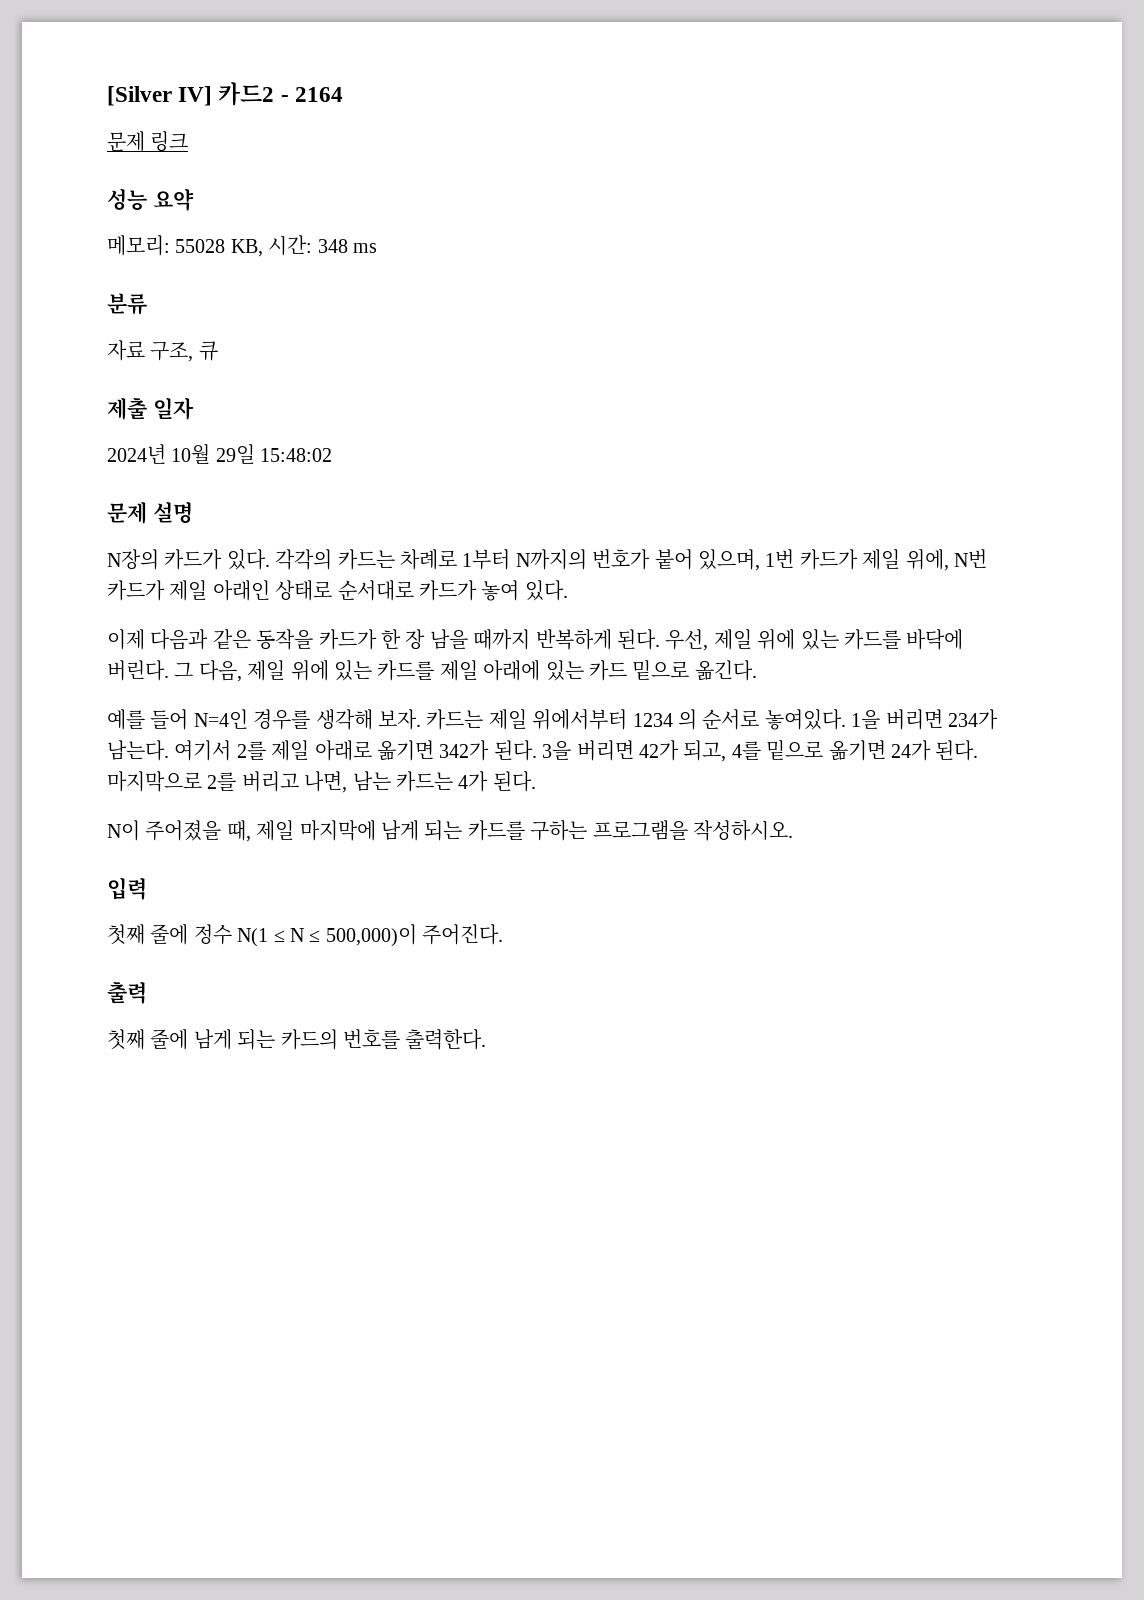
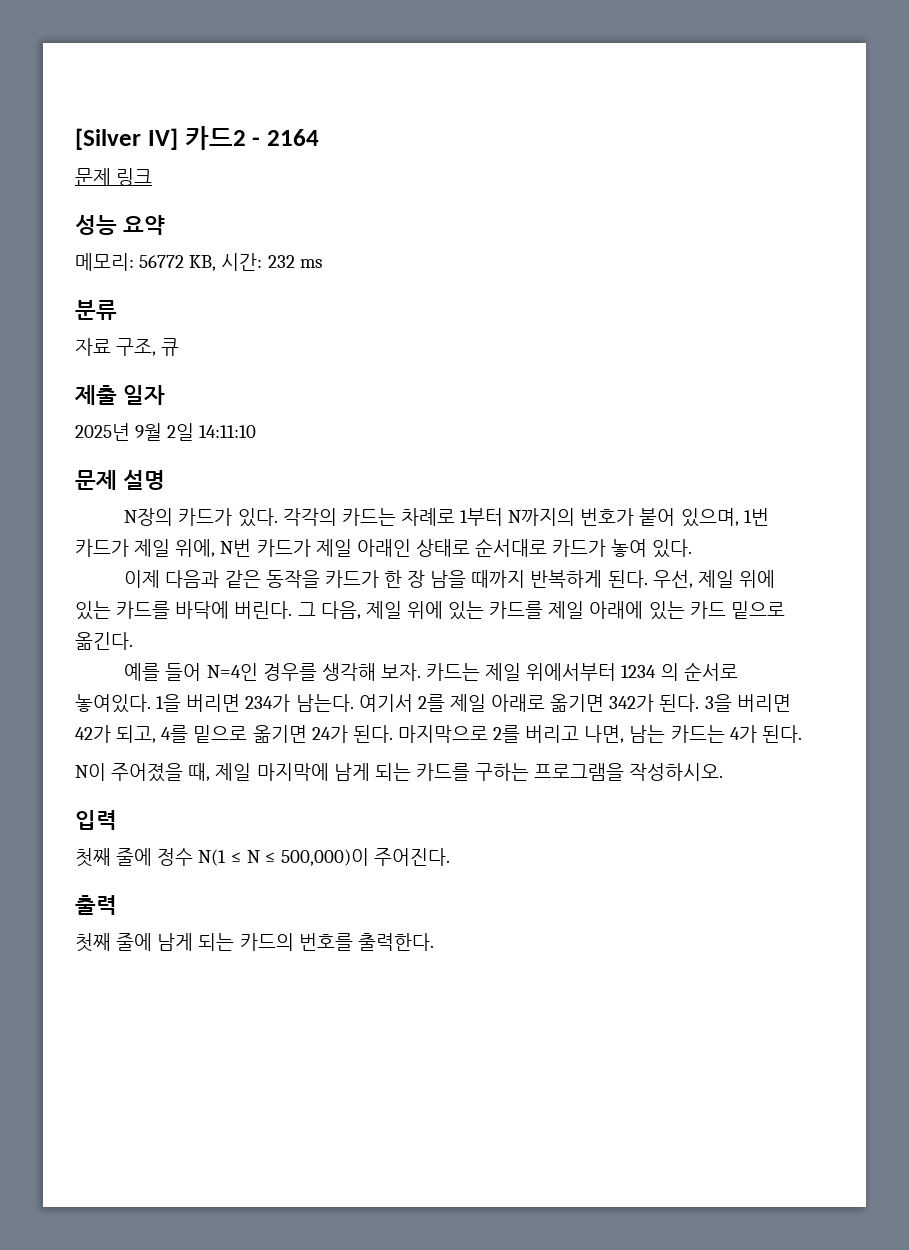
- 메모리: 55028 KB, 시간: 348 ms
+ 메모리: 56772 KB, 시간: 232 ms
- 2024년 10월 29일 15:48:02
+ 2025년 9월 2일 14:11:10

